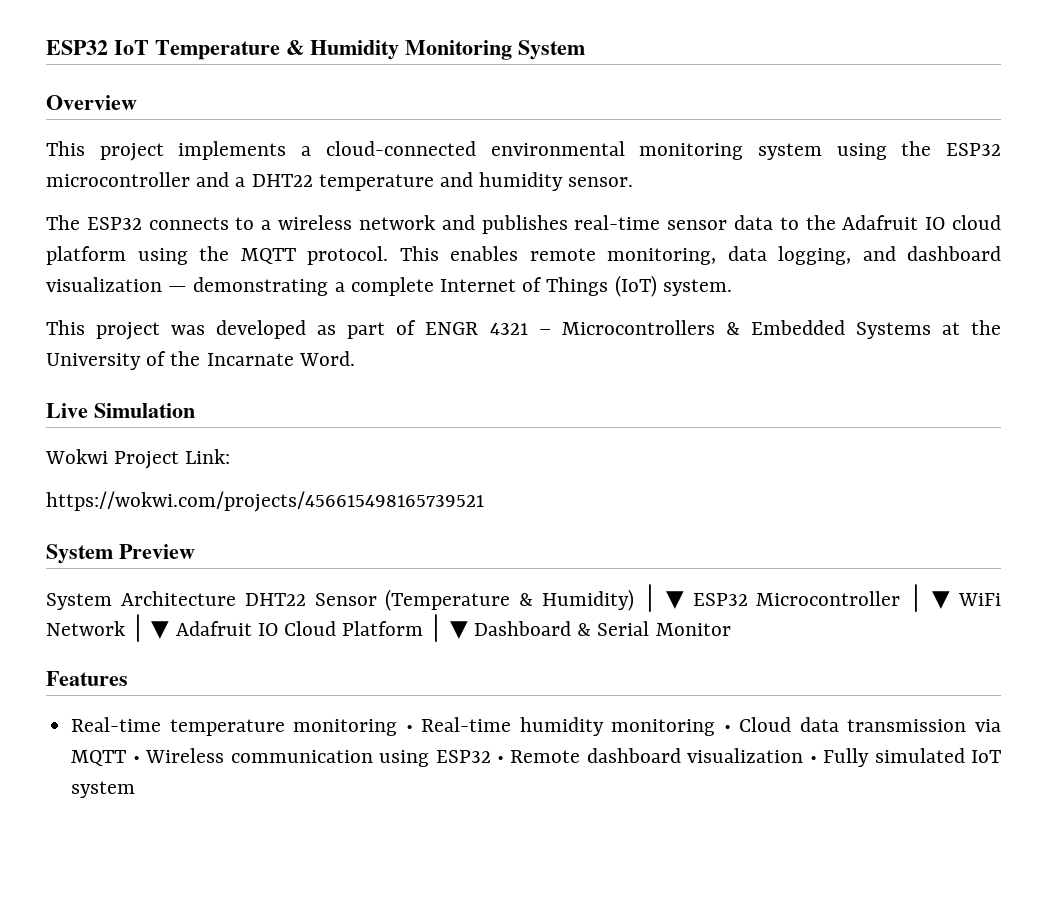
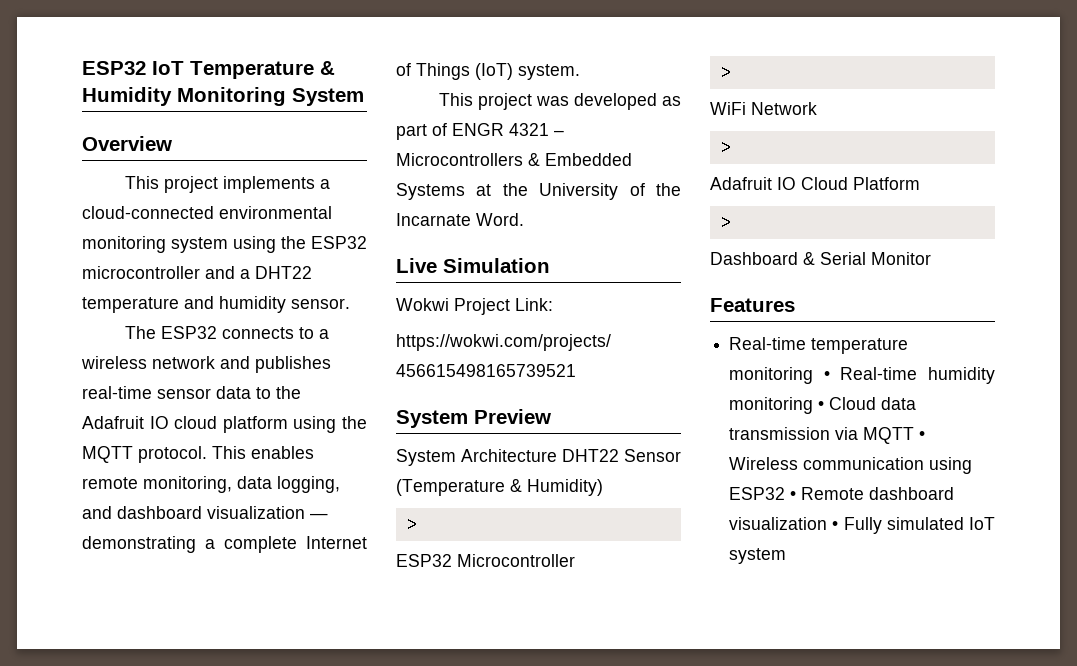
- System Architecture DHT22 Sensor (Temperature & Humidity) │ ▼ ESP32 Microcontroller │ ▼ WiFi Network │ ▼ Adafruit IO Cloud Platform │ ▼ Dashboard & Serial Monitor
+ System Architecture DHT22 Sensor (Temperature & Humidity)
+ >
+ ESP32 Microcontroller
+ >
+ WiFi Network
+ >
+ Adafruit IO Cloud Platform
+ >
+ Dashboard & Serial Monitor

